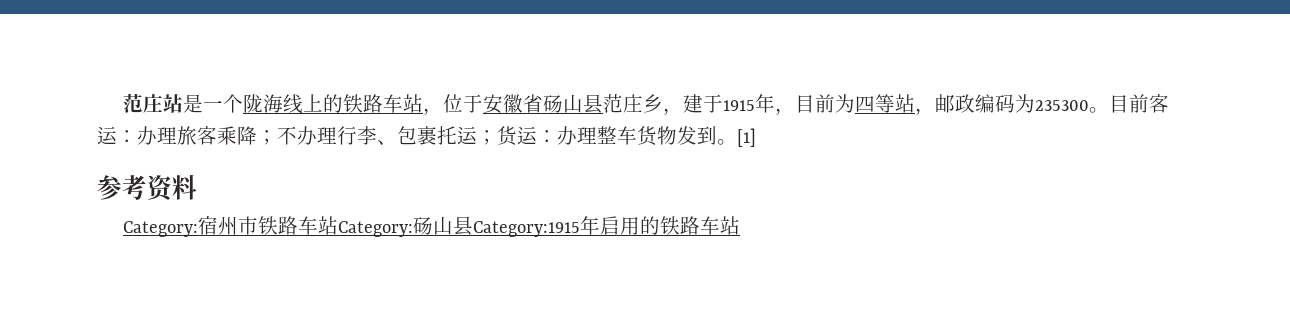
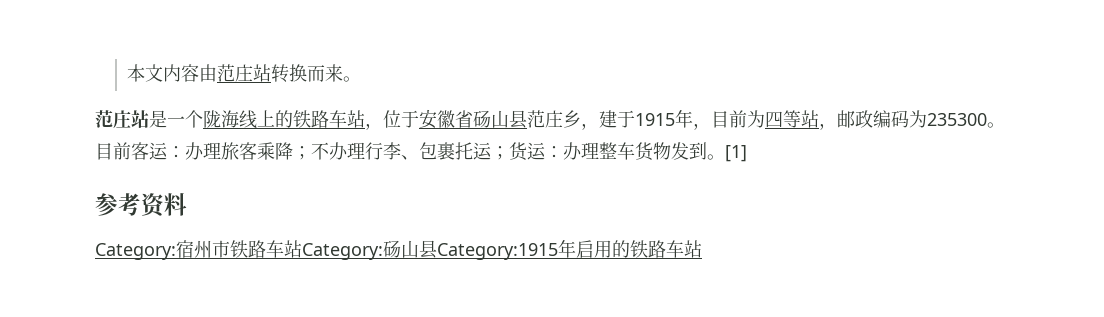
+ 本文内容由范庄站转换而来。

